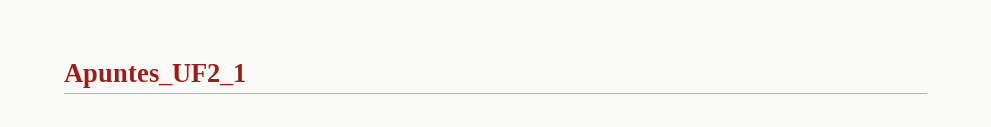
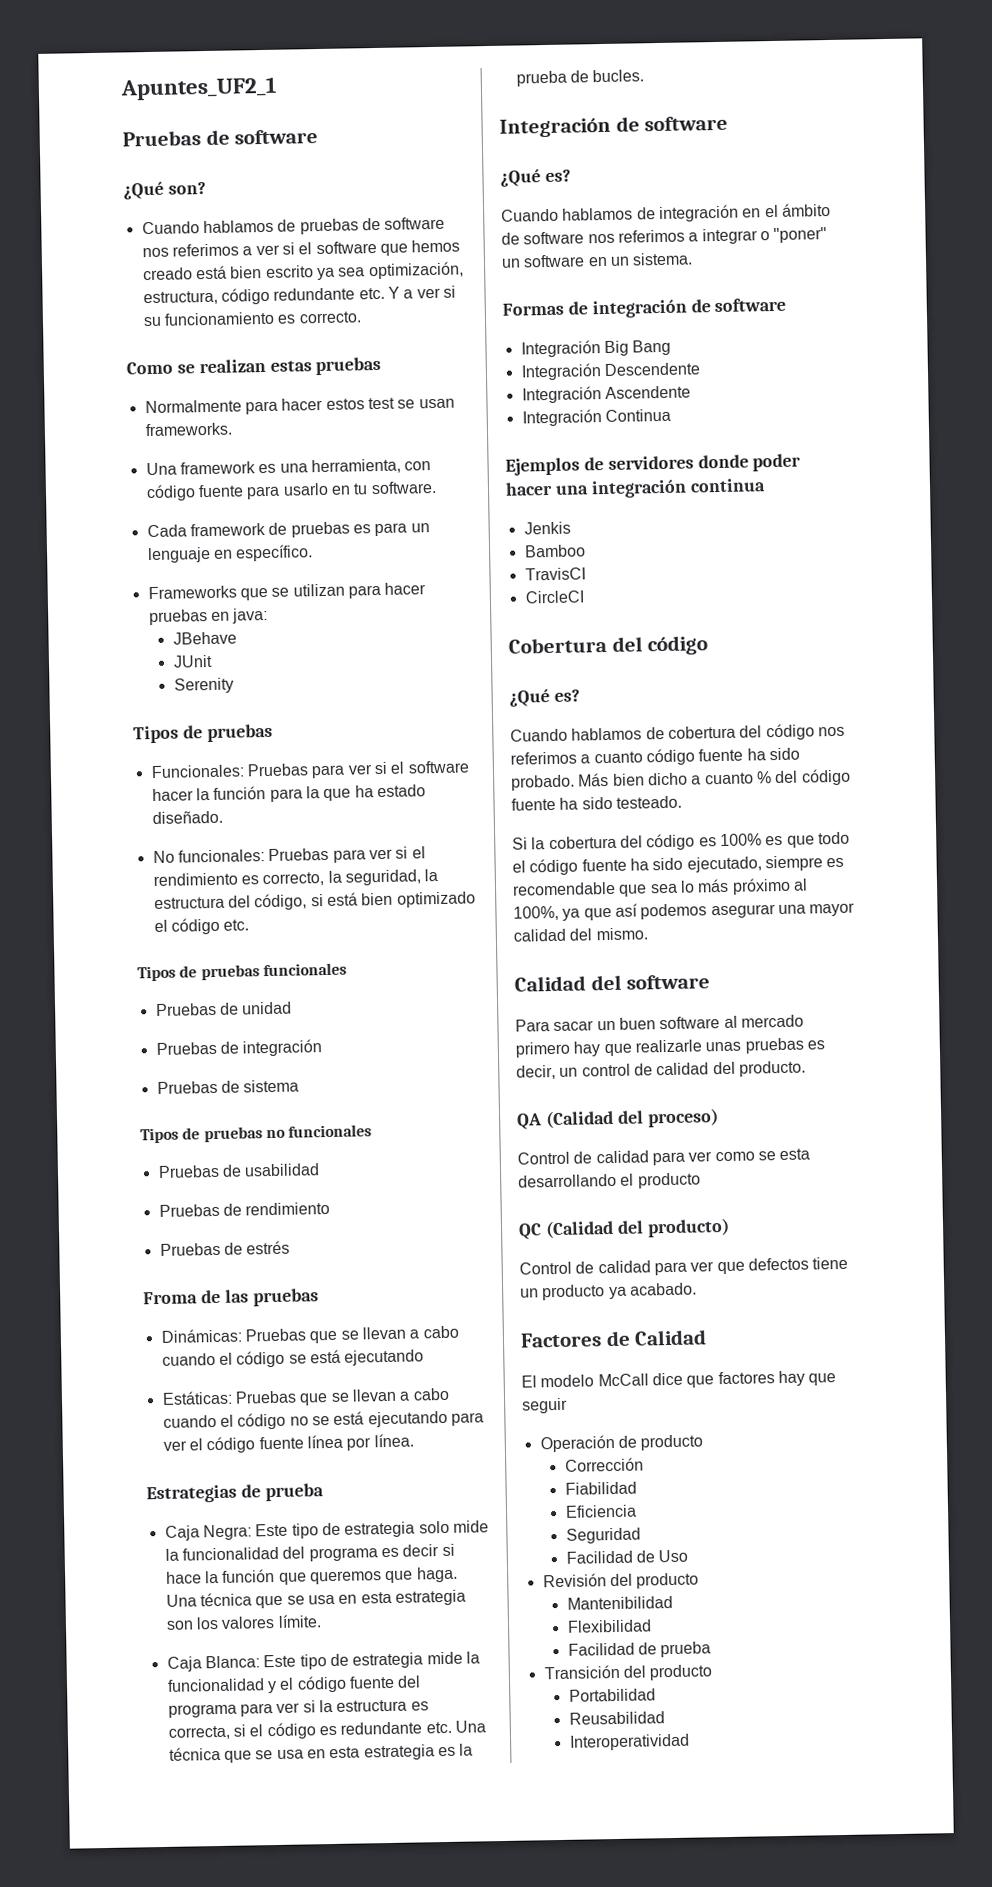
+ Pruebas de software
+ ¿Qué son?
+ Cuando hablamos de pruebas de software nos referimos a ver si el software que hemos creado está bien escrito ya sea optimización, estructura, código redundante etc. Y a ver si su funcionamiento es correcto.
+ Como se realizan estas pruebas
+ Normalmente para hacer estos test se usan frameworks.
+ Una framework es una herramienta, con código fuente para usarlo en tu software.
+ Cada framework de pruebas es para un lenguaje en específico.
+ Frameworks que se utilizan para hacer pruebas en java:
+ JBehave
+ JUnit
+ Serenity
+ Tipos de pruebas
+ Funcionales: Pruebas para ver si el software hacer la función para la que ha estado diseñado.
+ No funcionales: Pruebas para ver si el rendimiento es correcto, la seguridad, la estructura del código, si está bien optimizado el código etc.
+ Tipos de pruebas funcionales
+ Pruebas de unidad
+ Pruebas de integración
+ Pruebas de sistema
+ Tipos de pruebas no funcionales
+ Pruebas de usabilidad
+ Pruebas de rendimiento
+ Pruebas de estrés
+ Froma de las pruebas
+ Dinámicas: Pruebas que se llevan a cabo cuando el código se está ejecutando
+ Estáticas: Pruebas que se llevan a cabo cuando el código no se está ejecutando para ver el código fuente línea por línea.
+ Estrategias de prueba
+ Caja Negra: Este tipo de estrategia solo mide la funcionalidad del programa es decir si hace la función que queremos que haga. Una técnica que se usa en esta estrategia son los valores límite.
+ Caja Blanca: Este tipo de estrategia mide la funcionalidad y el código fuente del programa para ver si la estructura es correcta, si el código es redundante etc. Una técnica que se usa en esta estrategia es la prueba de bucles.
+ Integración de software
+ ¿Qué es?
+ Cuando hablamos de integración en el ámbito de software nos referimos a integrar o "poner" un software en un sistema.
+ Formas de integración de software
+ Integración Big Bang
+ Integración Descendente
+ Integración Ascendente
+ Integración Continua
+ Ejemplos de servidores donde poder hacer una integración continua
+ Jenkis
+ Bamboo
+ TravisCI
+ CircleCI
+ Cobertura del código
+ ¿Qué es?
+ Cuando hablamos de cobertura del código nos referimos a cuanto código fuente ha sido probado. Más bien dicho a cuanto % del código fuente ha sido testeado.
+ Si la cobertura del código es 100% es que todo el código fuente ha sido ejecutado, siempre es recomendable que sea lo más próximo al 100%, ya que así podemos asegurar una mayor calidad del mismo.
+ Calidad del software
+ Para sacar un buen software al mercado primero hay que realizarle unas pruebas es decir, un control de calidad del producto.
+ QA (Calidad del proceso)
+ Control de calidad para ver como se esta desarrollando el producto
+ QC (Calidad del producto)
+ Control de calidad para ver que defectos tiene un producto ya acabado.
+ Factores de Calidad
+ El modelo McCall dice que factores hay que seguir
+ Operación de producto
+ Corrección
+ Fiabilidad
+ Eficiencia
+ Seguridad
+ Facilidad de Uso
+ Revisión del producto
+ Mantenibilidad
+ Flexibilidad
+ Facilidad de prueba
+ Transición del producto
+ Portabilidad
+ Reusabilidad
+ Interoperatividad

